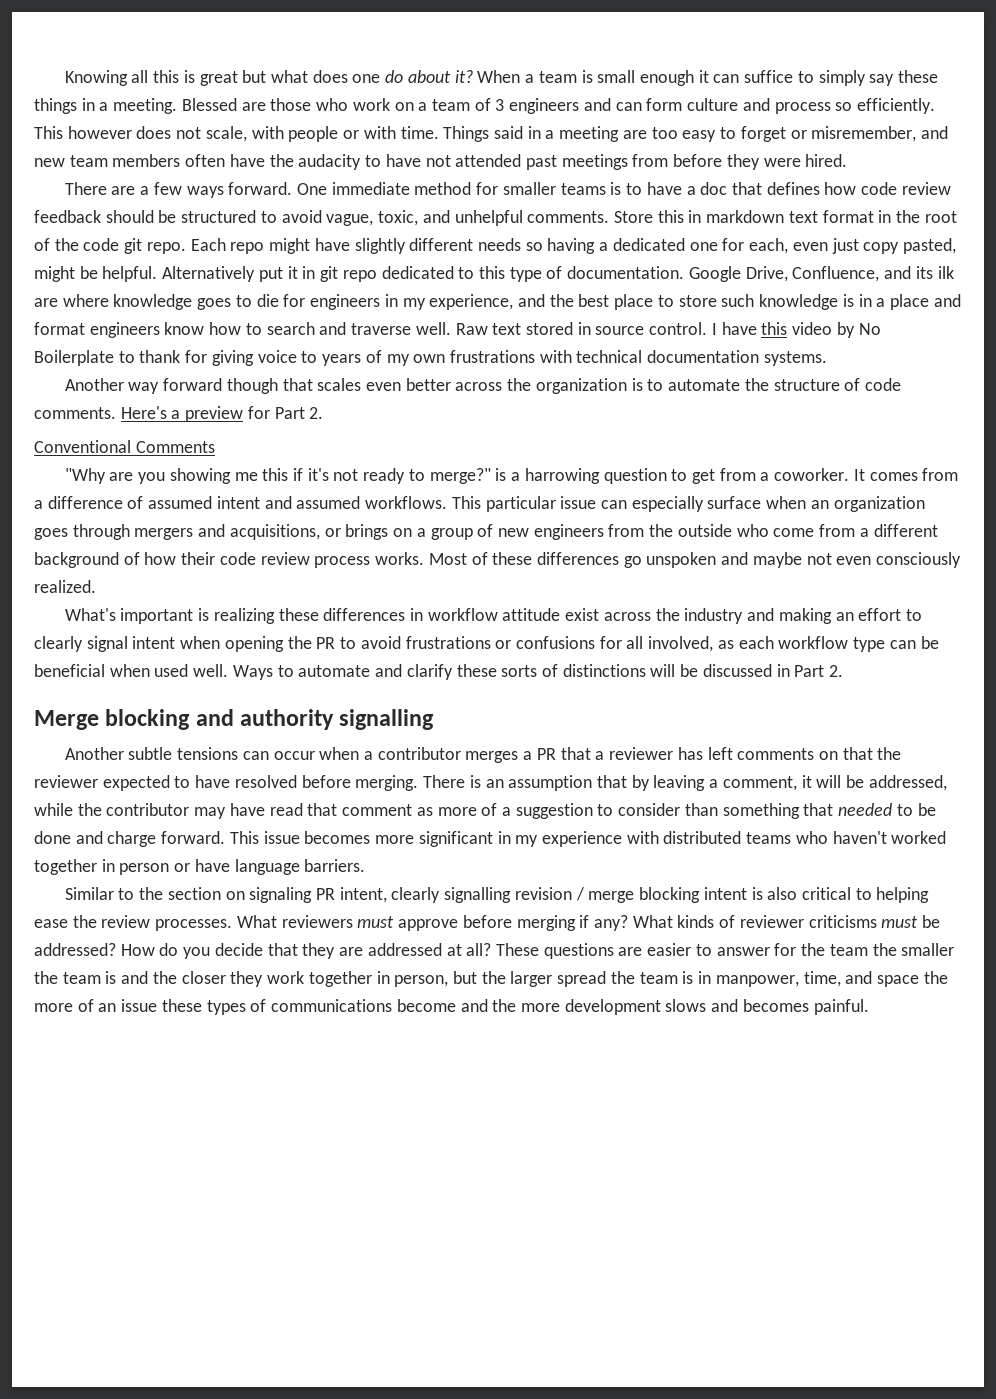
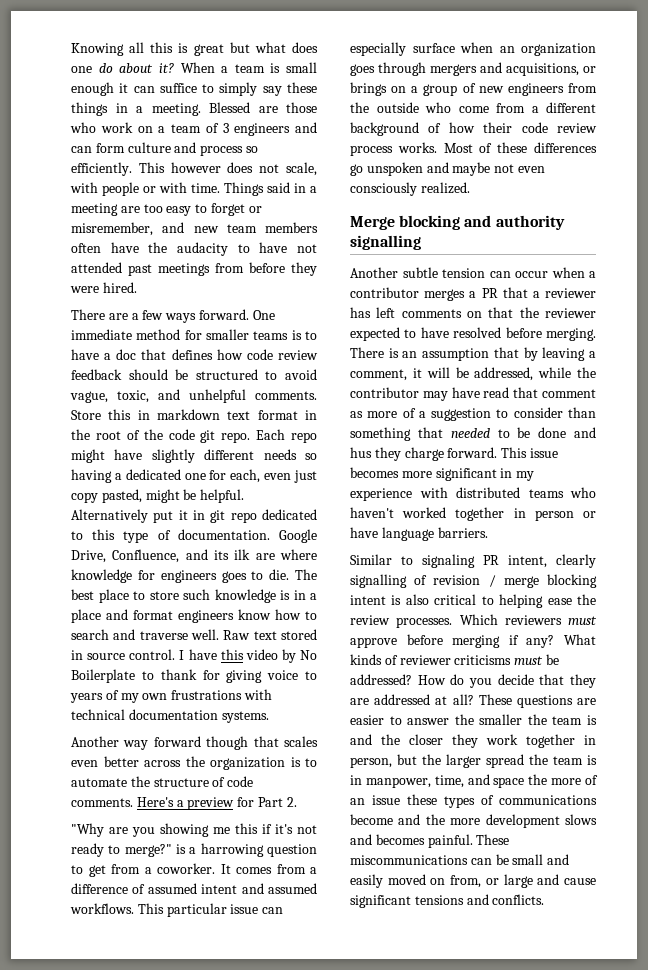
- Google Drive, Confluence, and its ilk are where knowledge goes to die for engineers in my experience, and the best place to store such knowledge is in a place and format engineers know how to search and traverse well.
+ Google Drive, Confluence, and its ilk are where knowledge for engineers goes to die. The best place to store such knowledge is in a place and format engineers know how to search and traverse well.
- Conventional Comments
- What's important is realizing these differences in workflow attitude exist across the industry and making an effort to clearly signal intent when opening the PR to avoid frustrations or confusions for all involved, as each workflow type can be beneficial when used well. Ways to automate and clarify these sorts of distinctions will be discussed in Part 2.
- Another subtle tensions can occur when a contributor merges a PR that a reviewer has left comments on that the reviewer expected to have resolved before merging.
+ Another subtle tension can occur when a contributor merges a PR that a reviewer has left comments on that the reviewer expected to have resolved before merging.
- There is an assumption that by leaving a comment, it will be addressed, while the contributor may have read that comment as more of a suggestion to consider than something that needed to be done and charge forward.
+ There is an assumption that by leaving a comment, it will be addressed, while the contributor may have read that comment as more of a suggestion to consider than something that needed to be done and hus they charge forward.
- Similar to the section on signaling PR intent, clearly signalling revision / merge blocking intent is also critical to helping ease the review processes.
+ Similar to signaling PR intent, clearly signalling of revision / merge blocking intent is also critical to helping ease the review processes.
- What reviewers must approve before merging if any?
+ Which reviewers must approve before merging if any?
- These questions are easier to answer for the team the smaller the team is and the closer they work together in person, but the larger spread the team is in manpower, time, and space the more of an issue these types of communications become and the more development slows and becomes painful.
+ These questions are easier to answer the smaller the team is and the closer they work together in person, but the larger spread the team is in manpower, time, and space the more of an issue these types of communications become and the more development slows and becomes painful.
+ These miscommunications can be small and easily moved on from, or large and cause significant tensions and conflicts.

